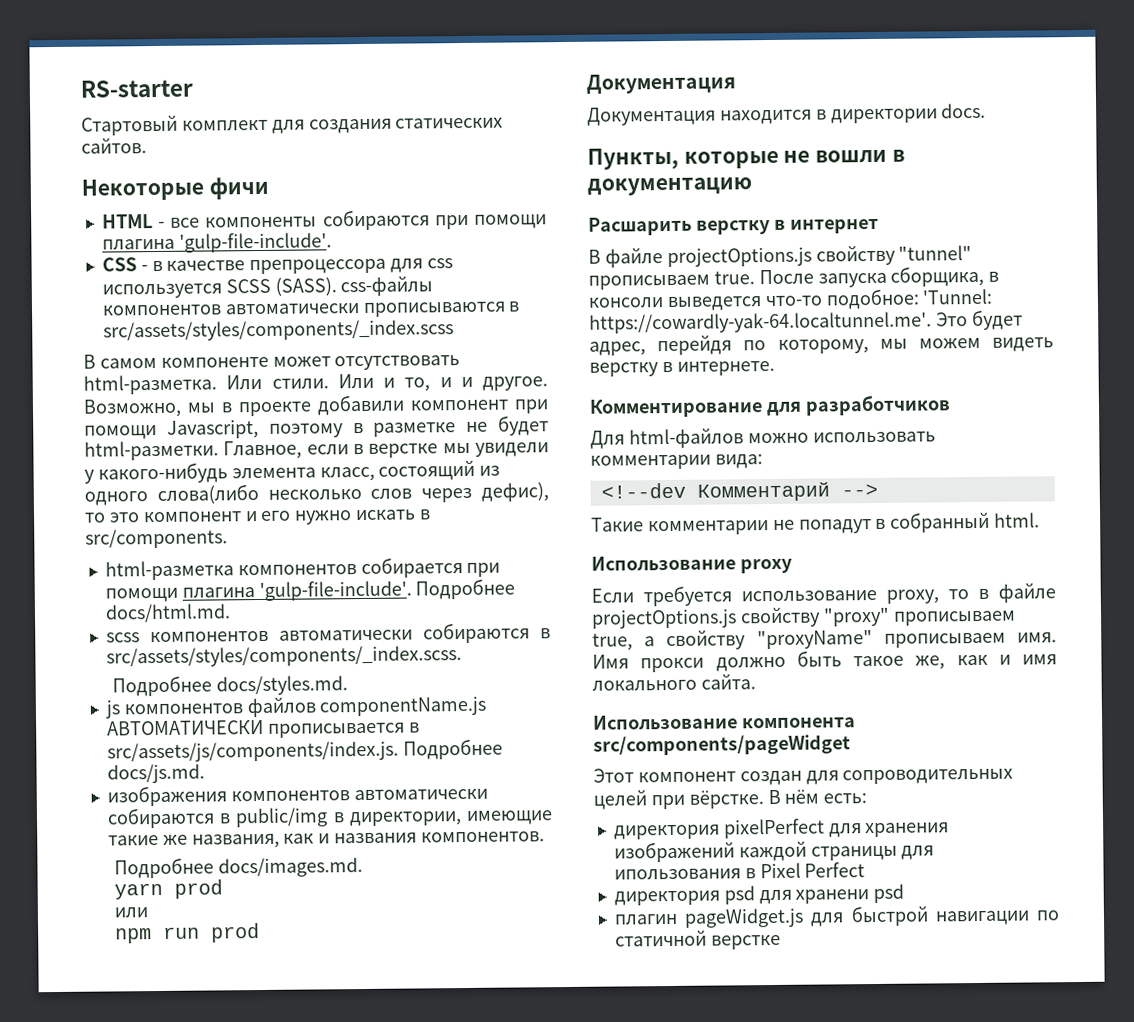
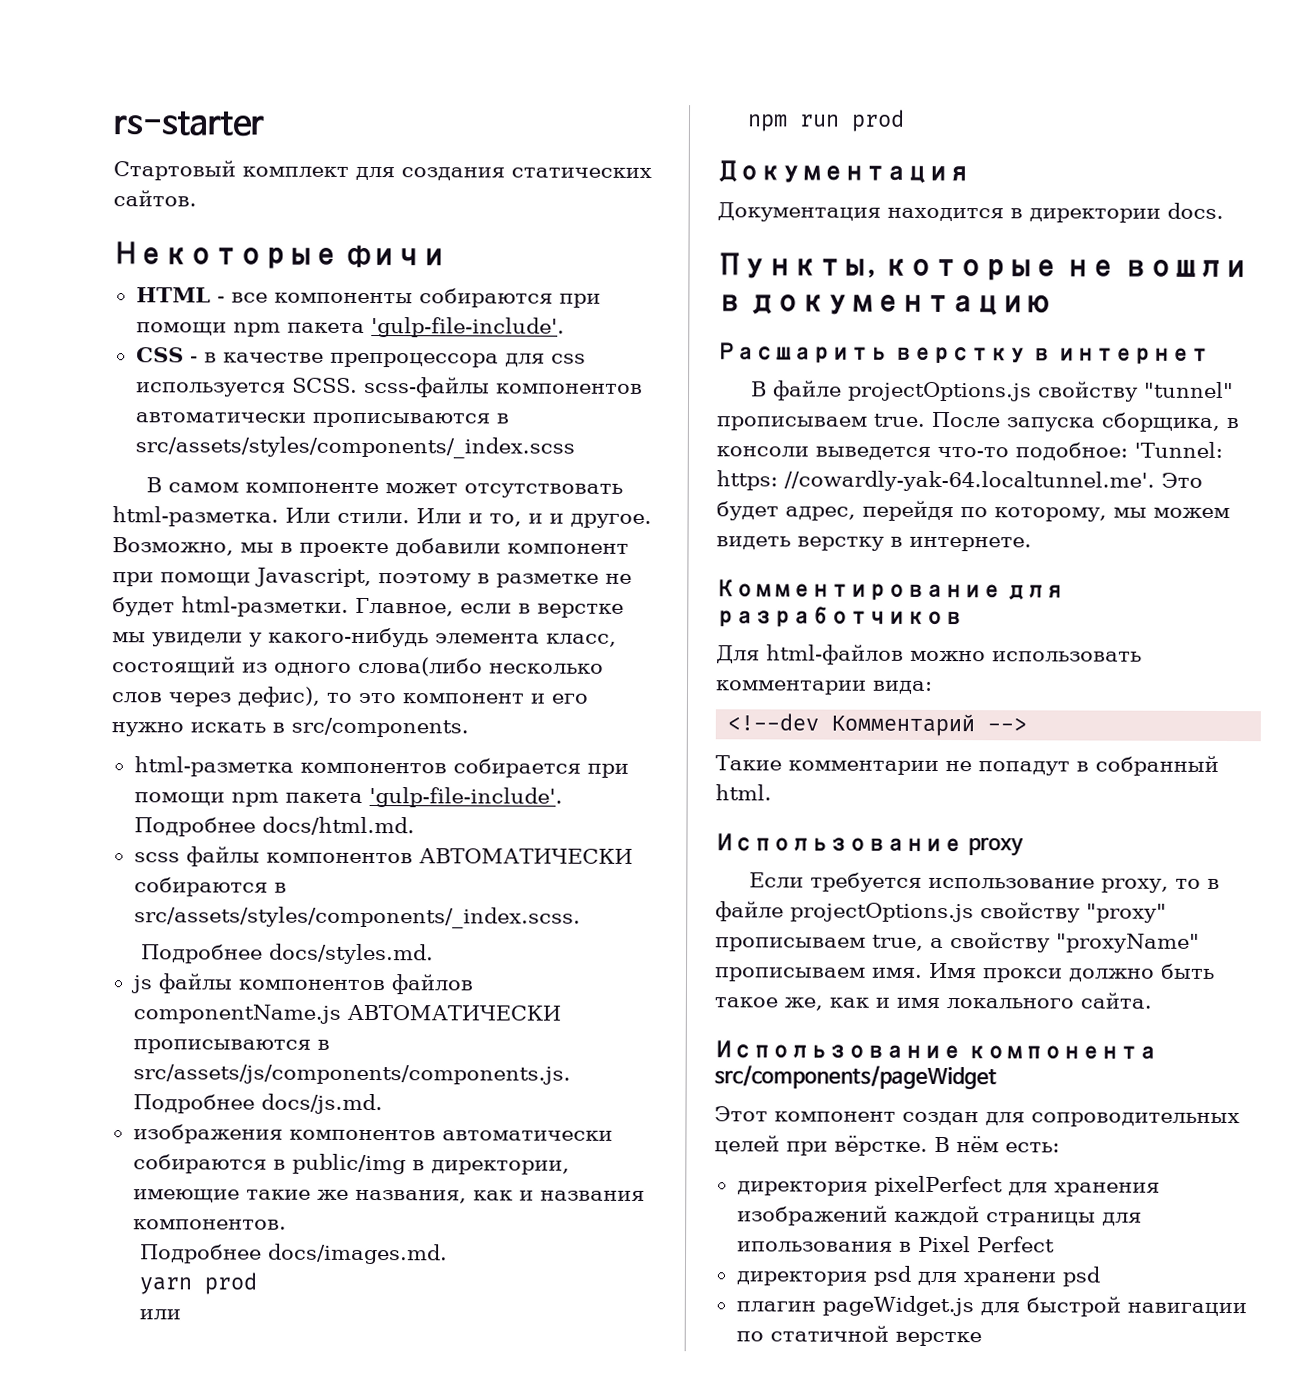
- RS-starter
+ rs-starter
- HTML - все компоненты собираются при помощи плагина 'gulp-file-include'.
+ HTML - все компоненты собираются при помощи npm пакета 'gulp-file-include'.
- CSS - в качестве препроцессора для css используется SCSS (SASS). css-файлы компонентов автоматически прописываются в src/assets/styles/components/_index.scss
+ CSS - в качестве препроцессора для css используется SCSS. scss-файлы компонентов автоматически прописываются в src/assets/styles/components/_index.scss
- html-разметка компонентов собирается при помощи плагина 'gulp-file-include'.
+ html-разметка компонентов собирается при помощи npm пакета 'gulp-file-include'.
- scss компонентов автоматически собираются в src/assets/styles/components/_index.scss.
+ scss файлы компонентов АВТОМАТИЧЕСКИ собираются в src/assets/styles/components/_index.scss.
- js компонентов файлов componentName.js АВТОМАТИЧЕСКИ прописывается в src/assets/js/components/index.js. Подробнее docs/js.md.
+ js файлы компонентов файлов componentName.js АВТОМАТИЧЕСКИ прописываются в src/assets/js/components/components.js. Подробнее docs/js.md.
- После запуска сборщика, в консоли выведется что-то подобное: 'Tunnel: https://cowardly-yak-64.localtunnel.me'. Это будет адрес, перейдя по которому, мы можем видеть верстку в интернете.
+ После запуска сборщика, в консоли выведется что-то подобное: 'Tunnel: https: //cowardly-yak-64.localtunnel.me'. Это будет адрес, перейдя по которому, мы можем видеть верстку в интернете.

